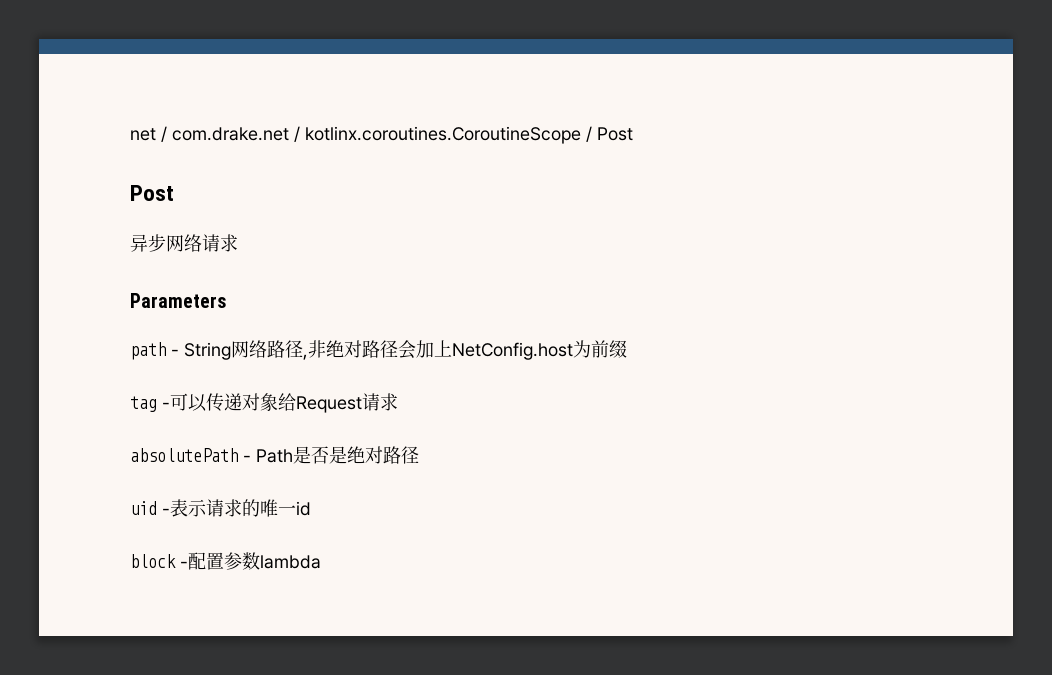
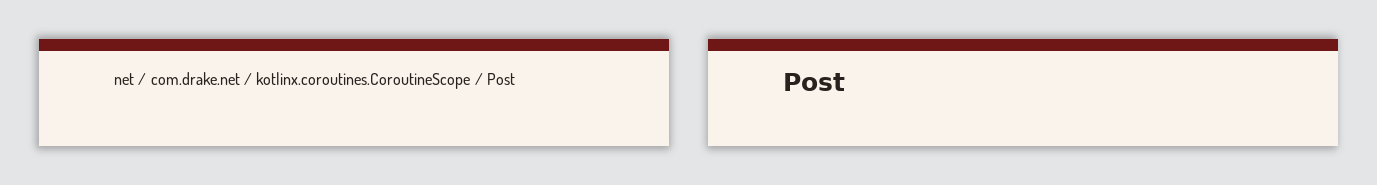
- 异步网络请求
- Parameters
- path - String网络路径,非绝对路径会加上NetConfig.host为前缀
- tag -可以传递对象给Request请求
- absolutePath - Path是否是绝对路径
- uid -表示请求的唯一id
- block -配置参数lambda

